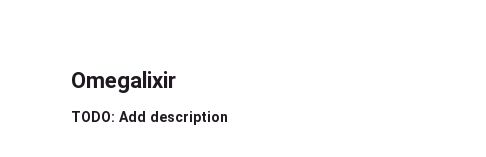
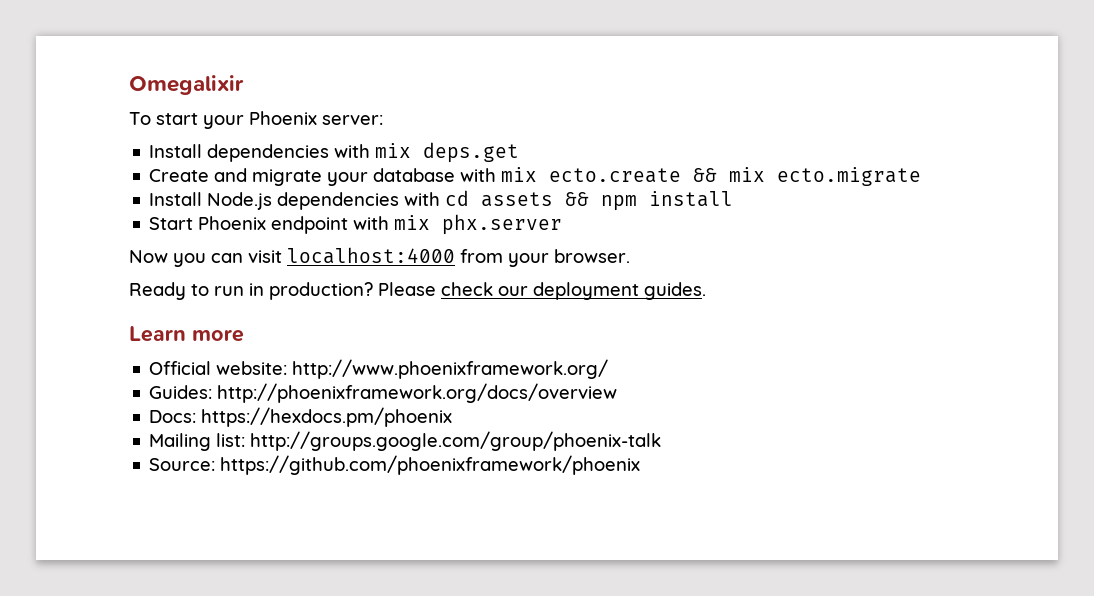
- TODO: Add description
+ To start your Phoenix server:
+ Install dependencies with mix deps.get
+ Create and migrate your database with mix ecto.create && mix ecto.migrate
+ Install Node.js dependencies with cd assets && npm install
+ Start Phoenix endpoint with mix phx.server
+ Now you can visit localhost:4000 from your browser.
+ Ready to run in production? Please check our deployment guides.
+ Learn more
+ Official website: http://www.phoenixframework.org/
+ Guides: http://phoenixframework.org/docs/overview
+ Docs: https://hexdocs.pm/phoenix
+ Mailing list: http://groups.google.com/group/phoenix-talk
+ Source: https://github.com/phoenixframework/phoenix

